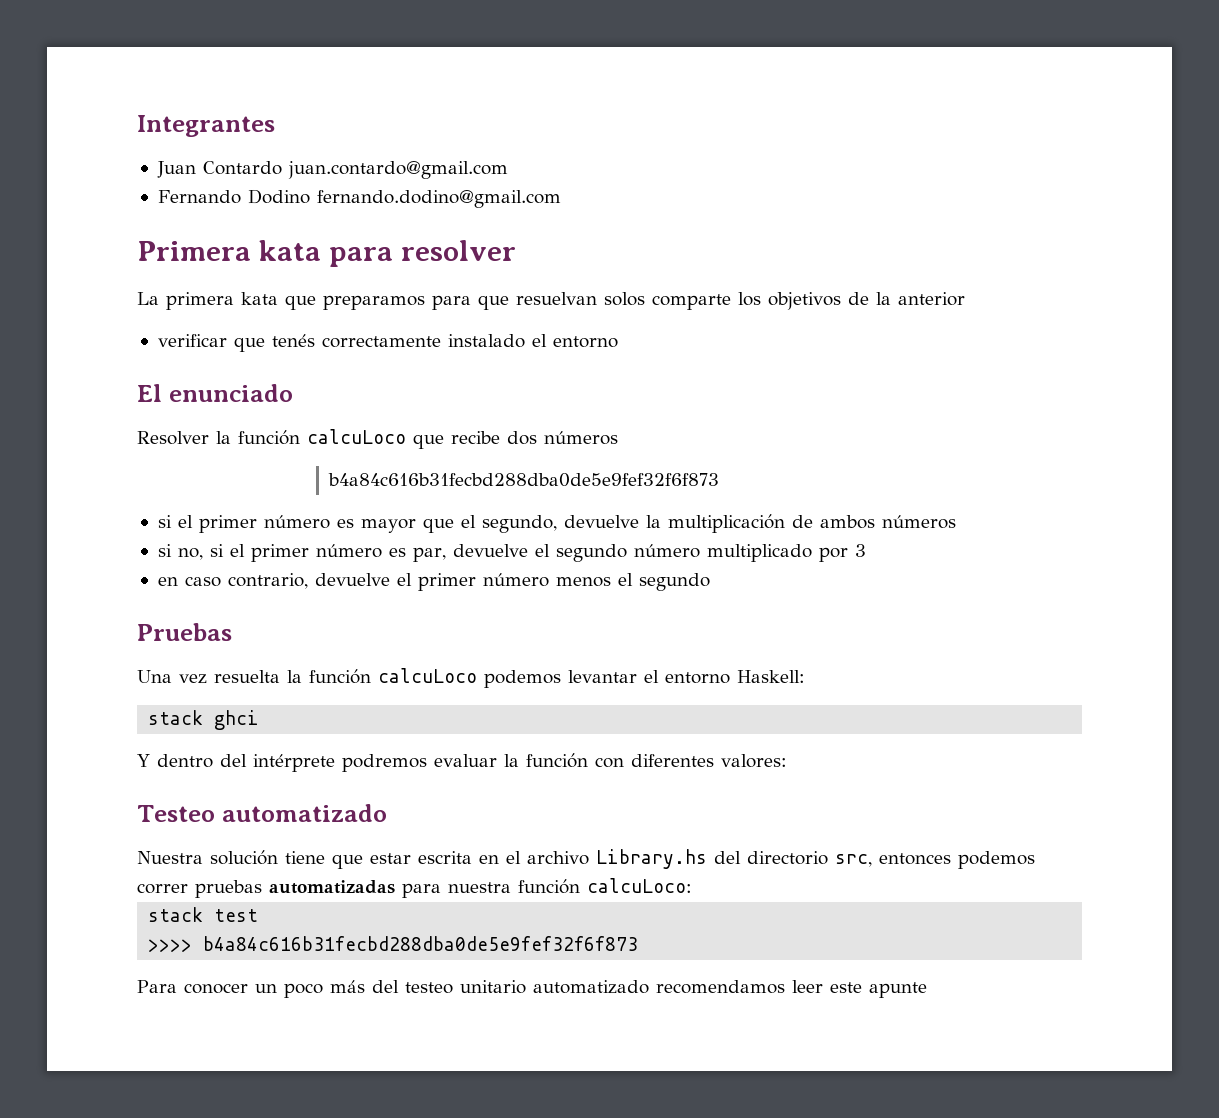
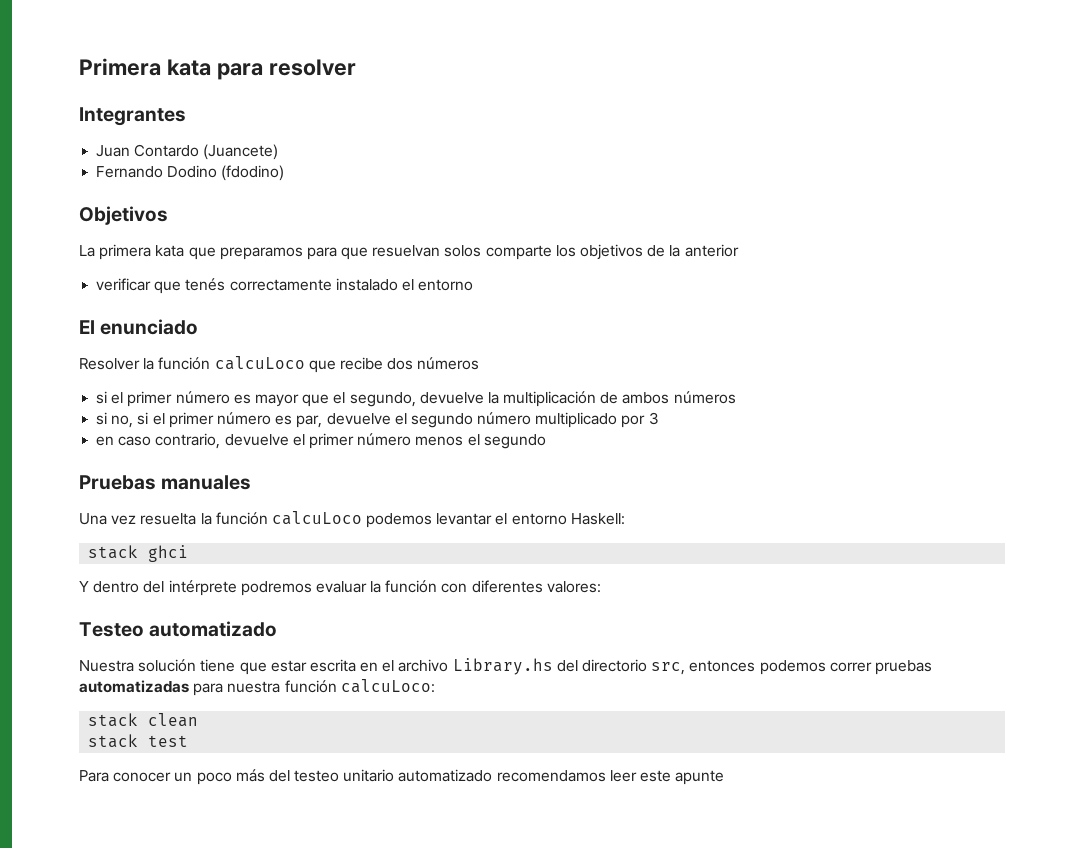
+ Primera kata para resolver
- Juan Contardo juan.contardo@gmail.com
+ Juan Contardo (Juancete)
- Fernando Dodino fernando.dodino@gmail.com
- Primera kata para resolver
+ Fernando Dodino (fdodino)
+ Objetivos
  Resolver la función calcuLoco que recibe dos números
- b4a84c616b31fecbd288dba0de5e9fef32f6f873
- Pruebas
+ Pruebas manuales
+ stack clean
- >>>> b4a84c616b31fecbd288dba0de5e9fef32f6f873

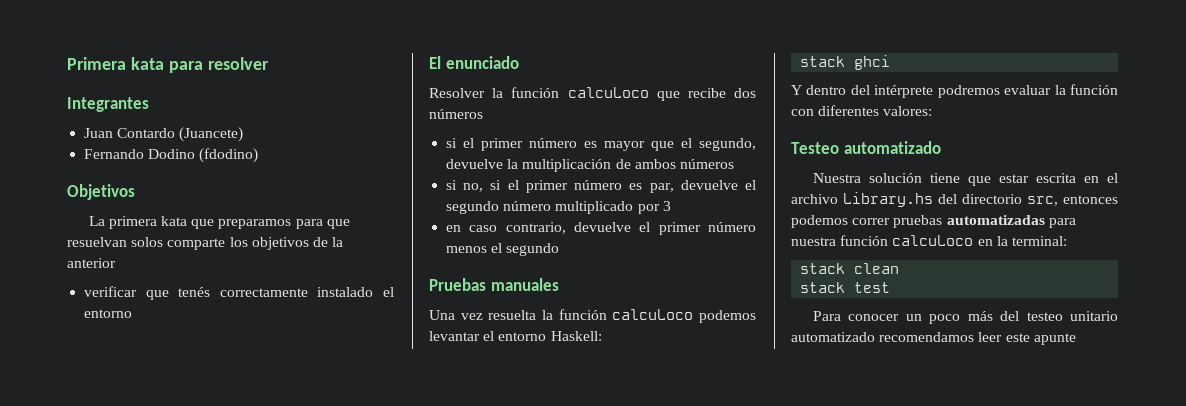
- Nuestra solución tiene que estar escrita en el archivo Library.hs del directorio src, entonces podemos correr pruebas automatizadas para nuestra función calcuLoco:
+ Nuestra solución tiene que estar escrita en el archivo Library.hs del directorio src, entonces podemos correr pruebas automatizadas para nuestra función calcuLoco en la terminal:

